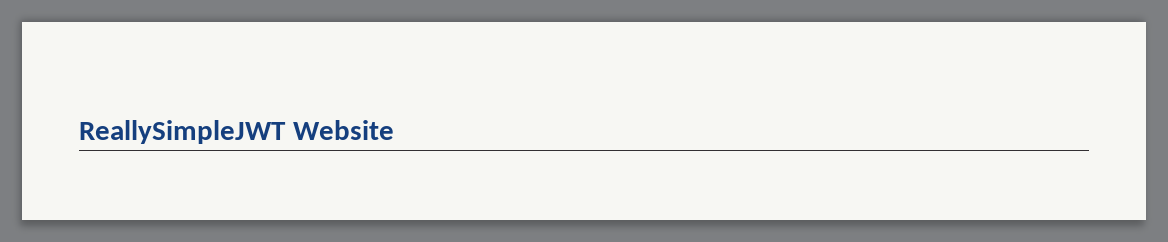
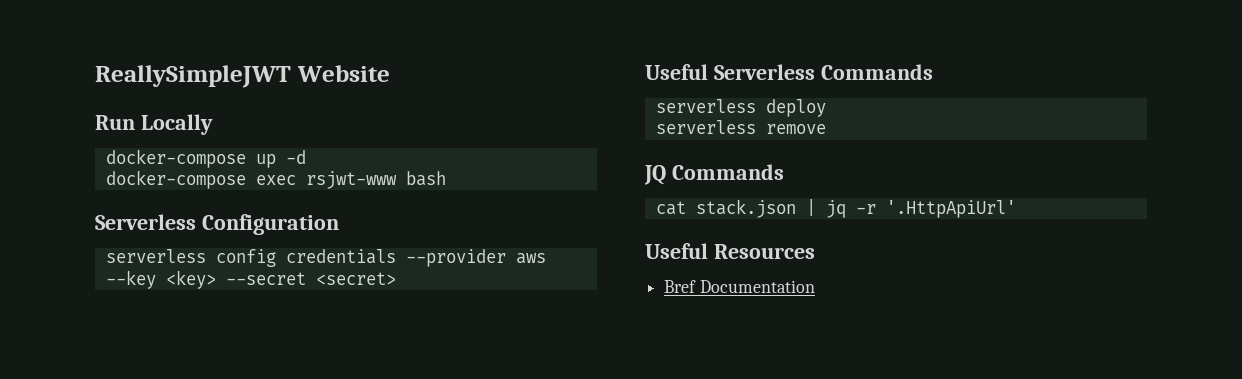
+ Run Locally
+ docker-compose up -d
+ docker-compose exec rsjwt-www bash
+ Serverless Configuration
+ serverless config credentials --provider aws --key <key> --secret <secret>
+ Useful Serverless Commands
+ serverless deploy
+ serverless remove
+ JQ Commands
+ cat stack.json | jq -r '.HttpApiUrl'
+ Useful Resources
+ Bref Documentation

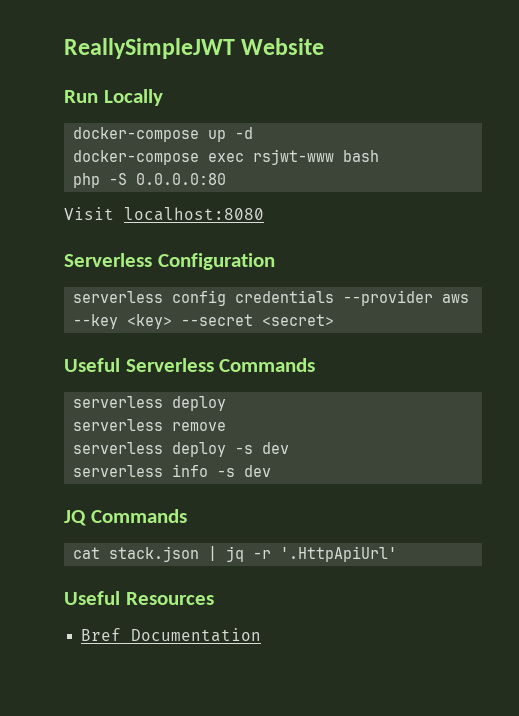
+ php -S 0.0.0.0:80
+ Visit localhost:8080
+ serverless deploy -s dev
+ serverless info -s dev

